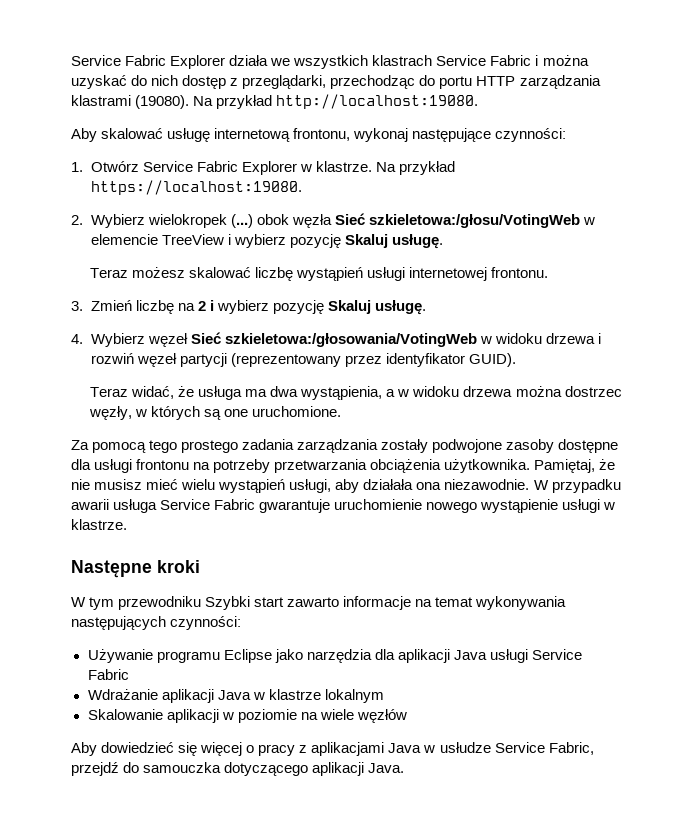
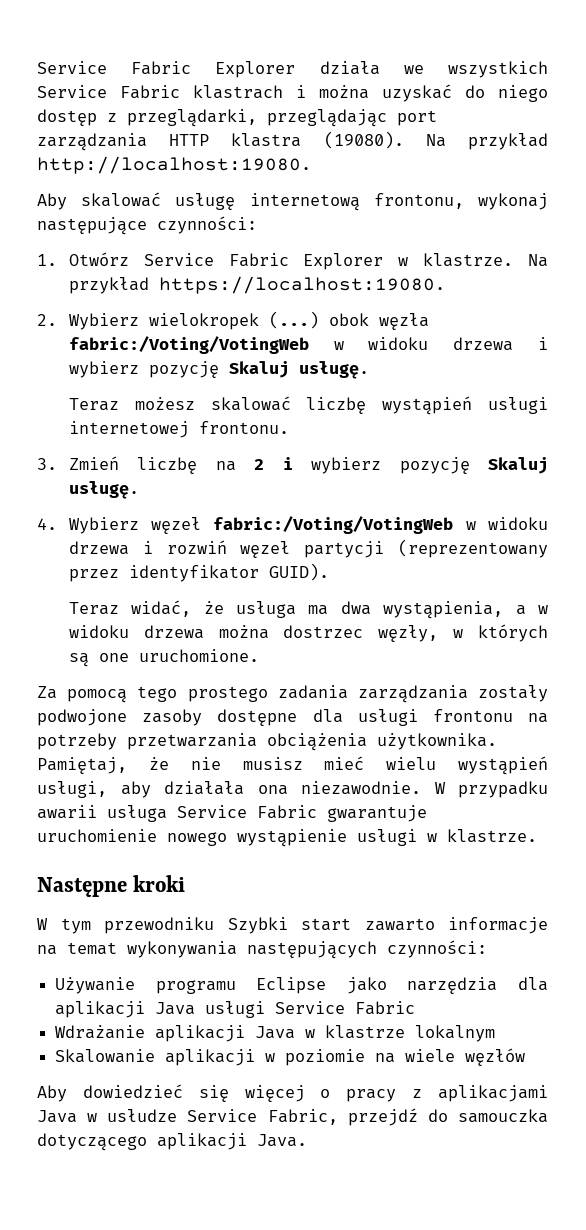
- Service Fabric Explorer działa we wszystkich klastrach Service Fabric i można uzyskać do nich dostęp z przeglądarki, przechodząc do portu HTTP zarządzania klastrami (19080).
+ Service Fabric Explorer działa we wszystkich Service Fabric klastrach i można uzyskać do niego dostęp z przeglądarki, przeglądając port zarządzania HTTP klastra (19080).
- 2. Wybierz wielokropek (...) obok węzła Sieć szkieletowa:/głosu/VotingWeb w elemencie TreeView i wybierz pozycję Skaluj usługę.
+ 2. Wybierz wielokropek (...) obok węzła fabric:/Voting/VotingWeb w widoku drzewa i wybierz pozycję Skaluj usługę.
- 4. Wybierz węzeł Sieć szkieletowa:/głosowania/VotingWeb w widoku drzewa i rozwiń węzeł partycji (reprezentowany przez identyfikator GUID).
+ 4. Wybierz węzeł fabric:/Voting/VotingWeb w widoku drzewa i rozwiń węzeł partycji (reprezentowany przez identyfikator GUID).

